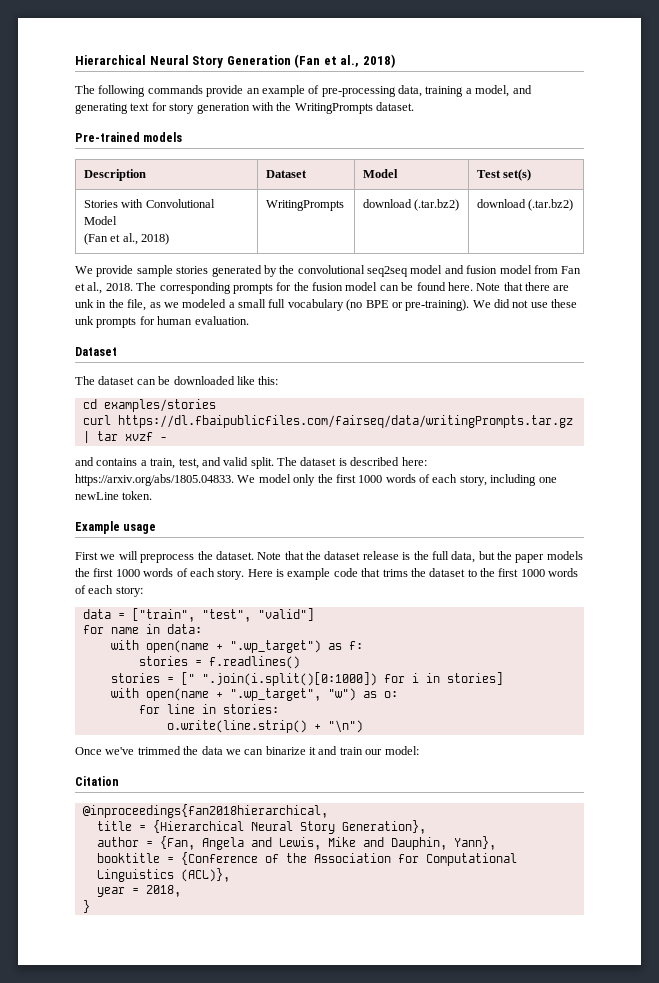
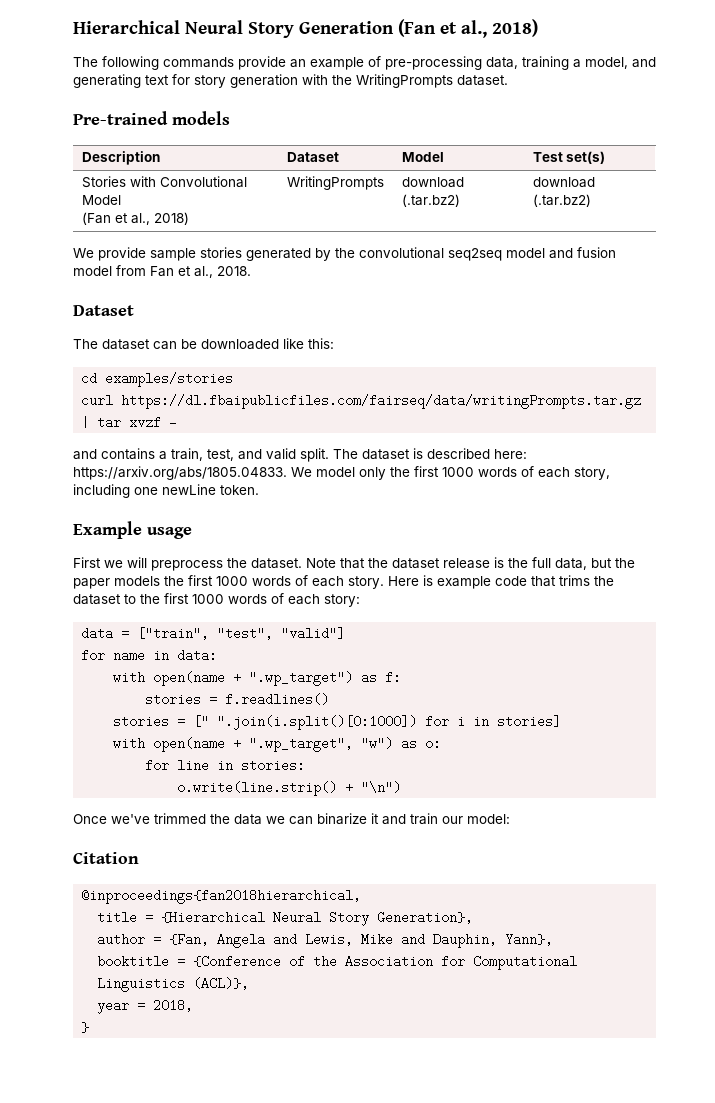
- The corresponding prompts for the fusion model can be found here. Note that there are unk in the file, as we modeled a small full vocabulary (no BPE or pre-training). We did not use these unk prompts for human evaluation.

